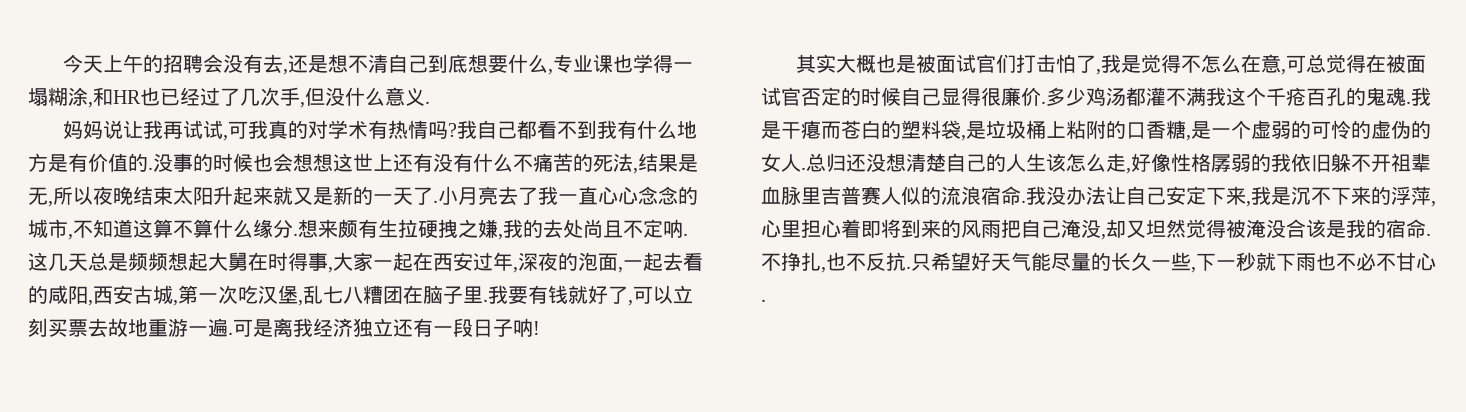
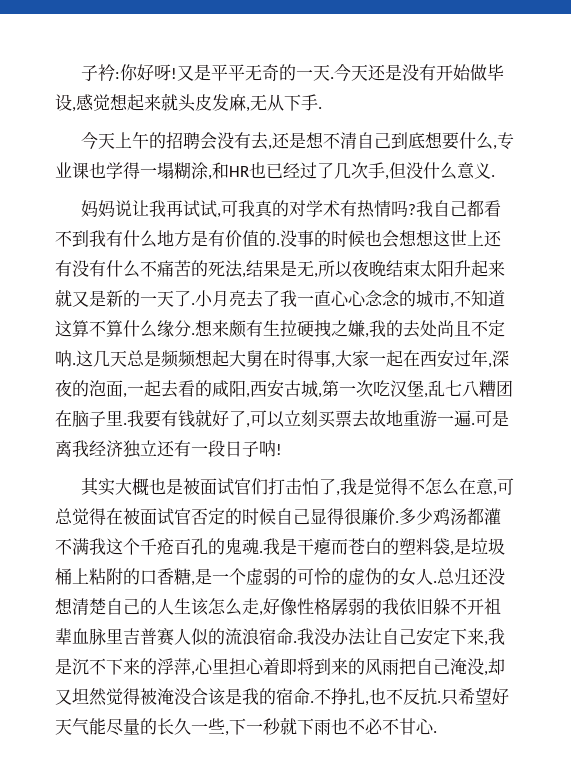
+ 子衿:你好呀!又是平平无奇的一天.今天还是没有开始做毕设,感觉想起来就头皮发麻,无从下手.

